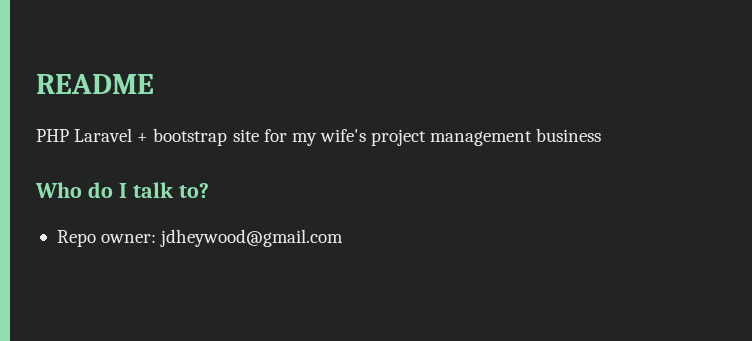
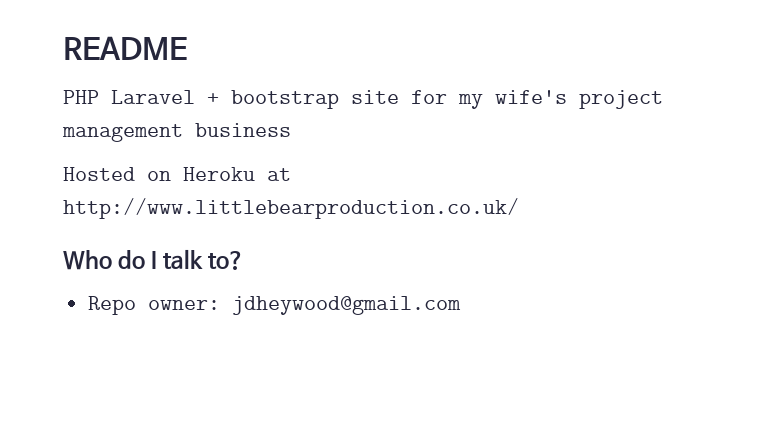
+ Hosted on Heroku at http://www.littlebearproduction.co.uk/

